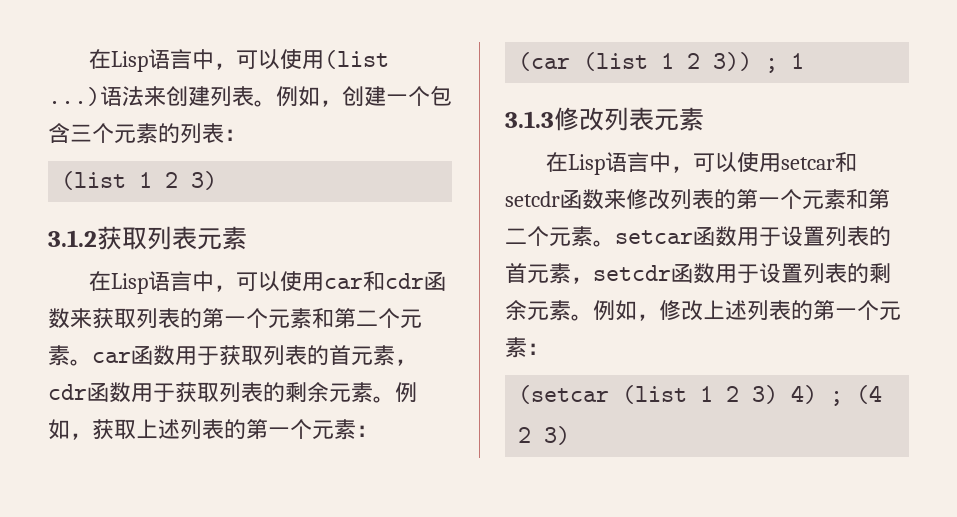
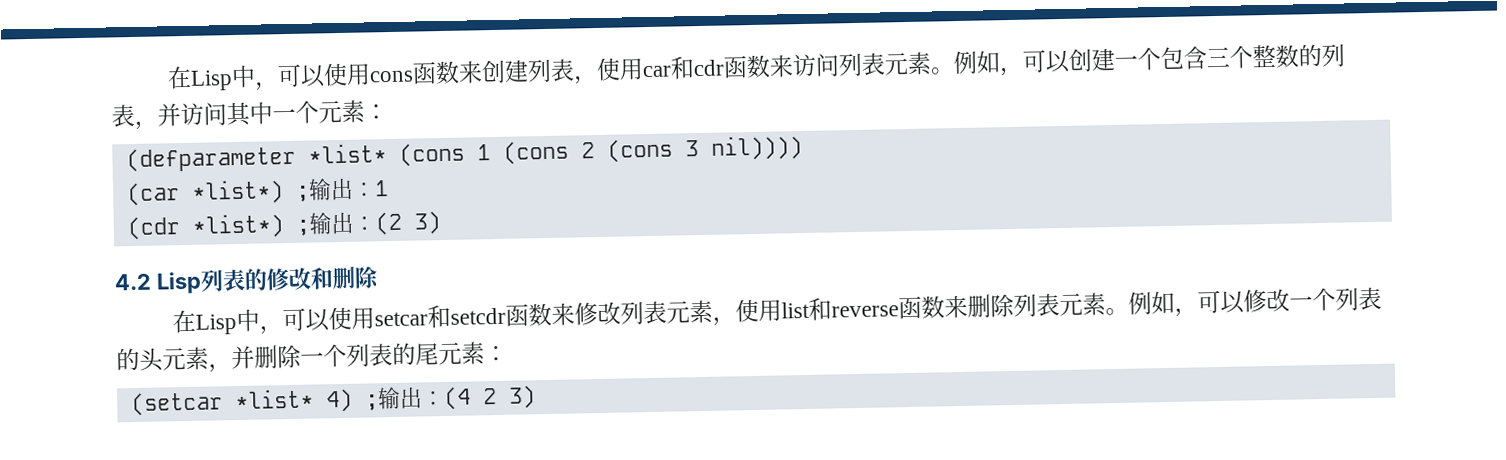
- 在Lisp语言中，可以使用(list ...)语法来创建列表。例如，创建一个包含三个元素的列表：
- (list 1 2 3)
- 3.1.2获取列表元素
- 在Lisp语言中，可以使用car和cdr函数来获取列表的第一个元素和第二个元素。car函数用于获取列表的首元素，cdr函数用于获取列表的剩余元素。例如，获取上述列表的第一个元素：
- (car (list 1 2 3)) ; 1
- 3.1.3修改列表元素
- 在Lisp语言中，可以使用setcar和setcdr函数来修改列表的第一个元素和第二个元素。setcar函数用于设置列表的首元素，setcdr函数用于设置列表的剩余元素。例如，修改上述列表的第一个元素：
+ 在Lisp中，可以使用cons函数来创建列表，使用car和cdr函数来访问列表元素。例如，可以创建一个包含三个整数的列表，并访问其中一个元素：
+ (defparameter *list* (cons 1 (cons 2 (cons 3 nil))))
+ (car *list*) ;输出：1
+ (cdr *list*) ;输出：(2 3)
+ 4.2 Lisp列表的修改和删除
+ 在Lisp中，可以使用setcar和setcdr函数来修改列表元素，使用list和reverse函数来删除列表元素。例如，可以修改一个列表的头元素，并删除一个列表的尾元素：
- (setcar (list 1 2 3) 4) ; (4 2 3)
+ (setcar *list* 4) ;输出：(4 2 3)

